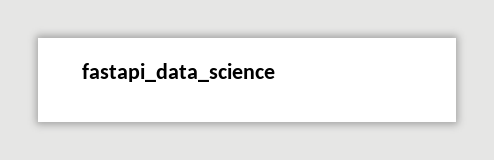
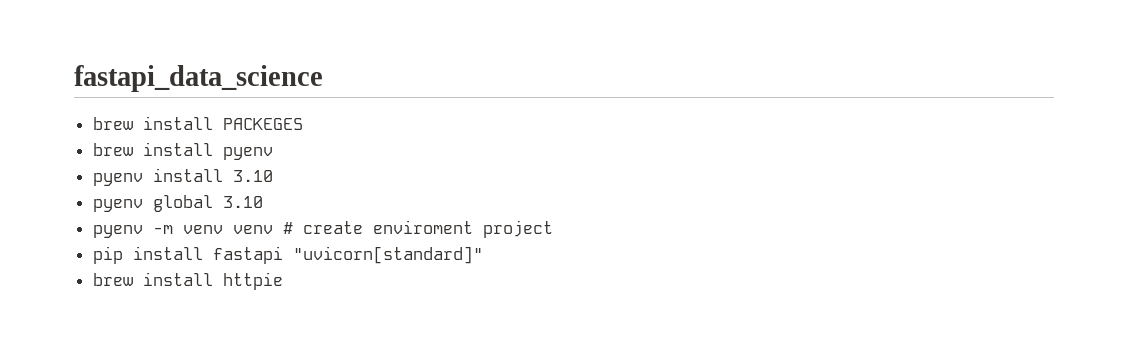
+ brew install PACKEGES
+ brew install pyenv
+ pyenv install 3.10
+ pyenv global 3.10
+ pyenv -m venv venv # create enviroment project
+ pip install fastapi "uvicorn[standard]"
+ brew install httpie

